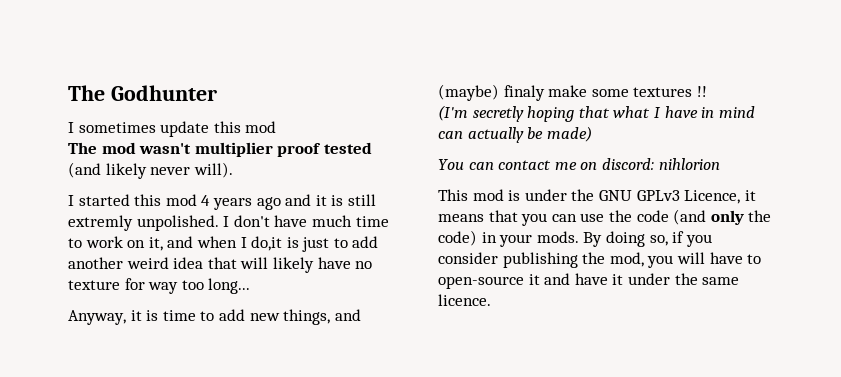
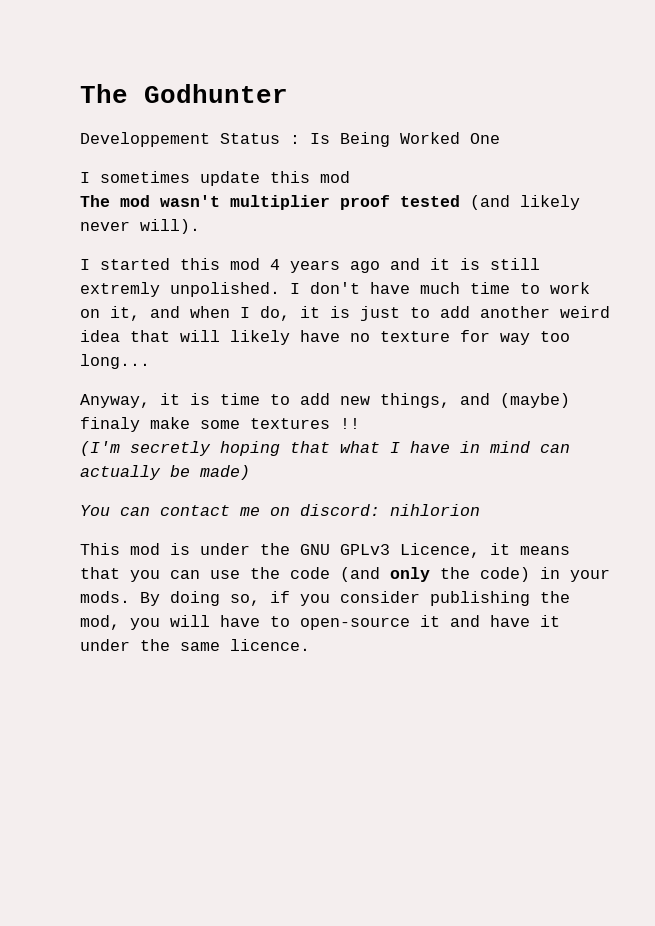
+ Developpement Status : Is Being Worked One
- I don't have much time to work on it, and when I do,it is just to add another weird idea that will likely have no texture for way too long...
+ I don't have much time to work on it, and when I do, it is just to add another weird idea that will likely have no texture for way too long...

